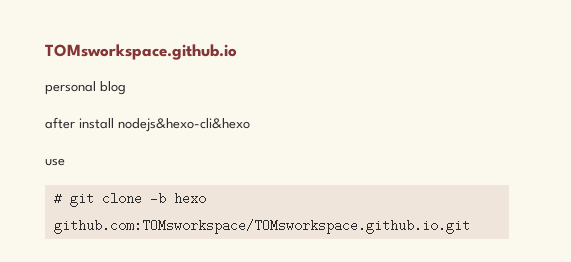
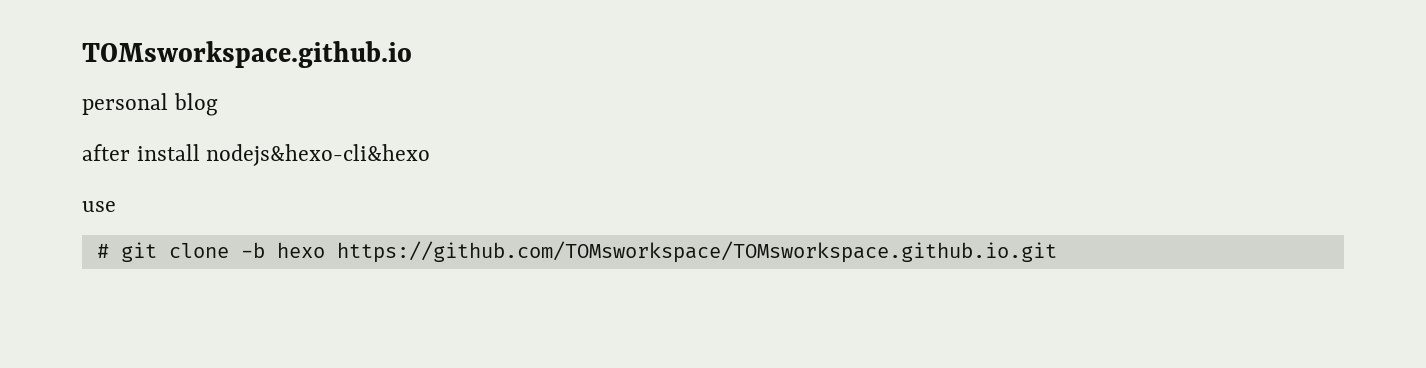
- # git clone -b hexo github.com:TOMsworkspace/TOMsworkspace.github.io.git
+ # git clone -b hexo https://github.com/TOMsworkspace/TOMsworkspace.github.io.git

